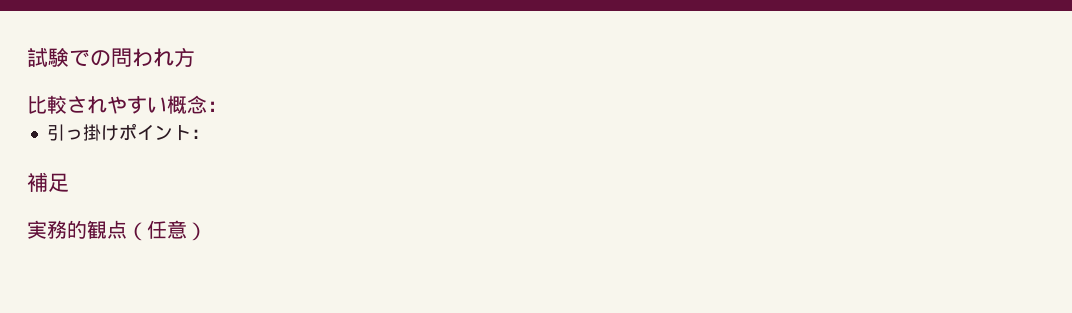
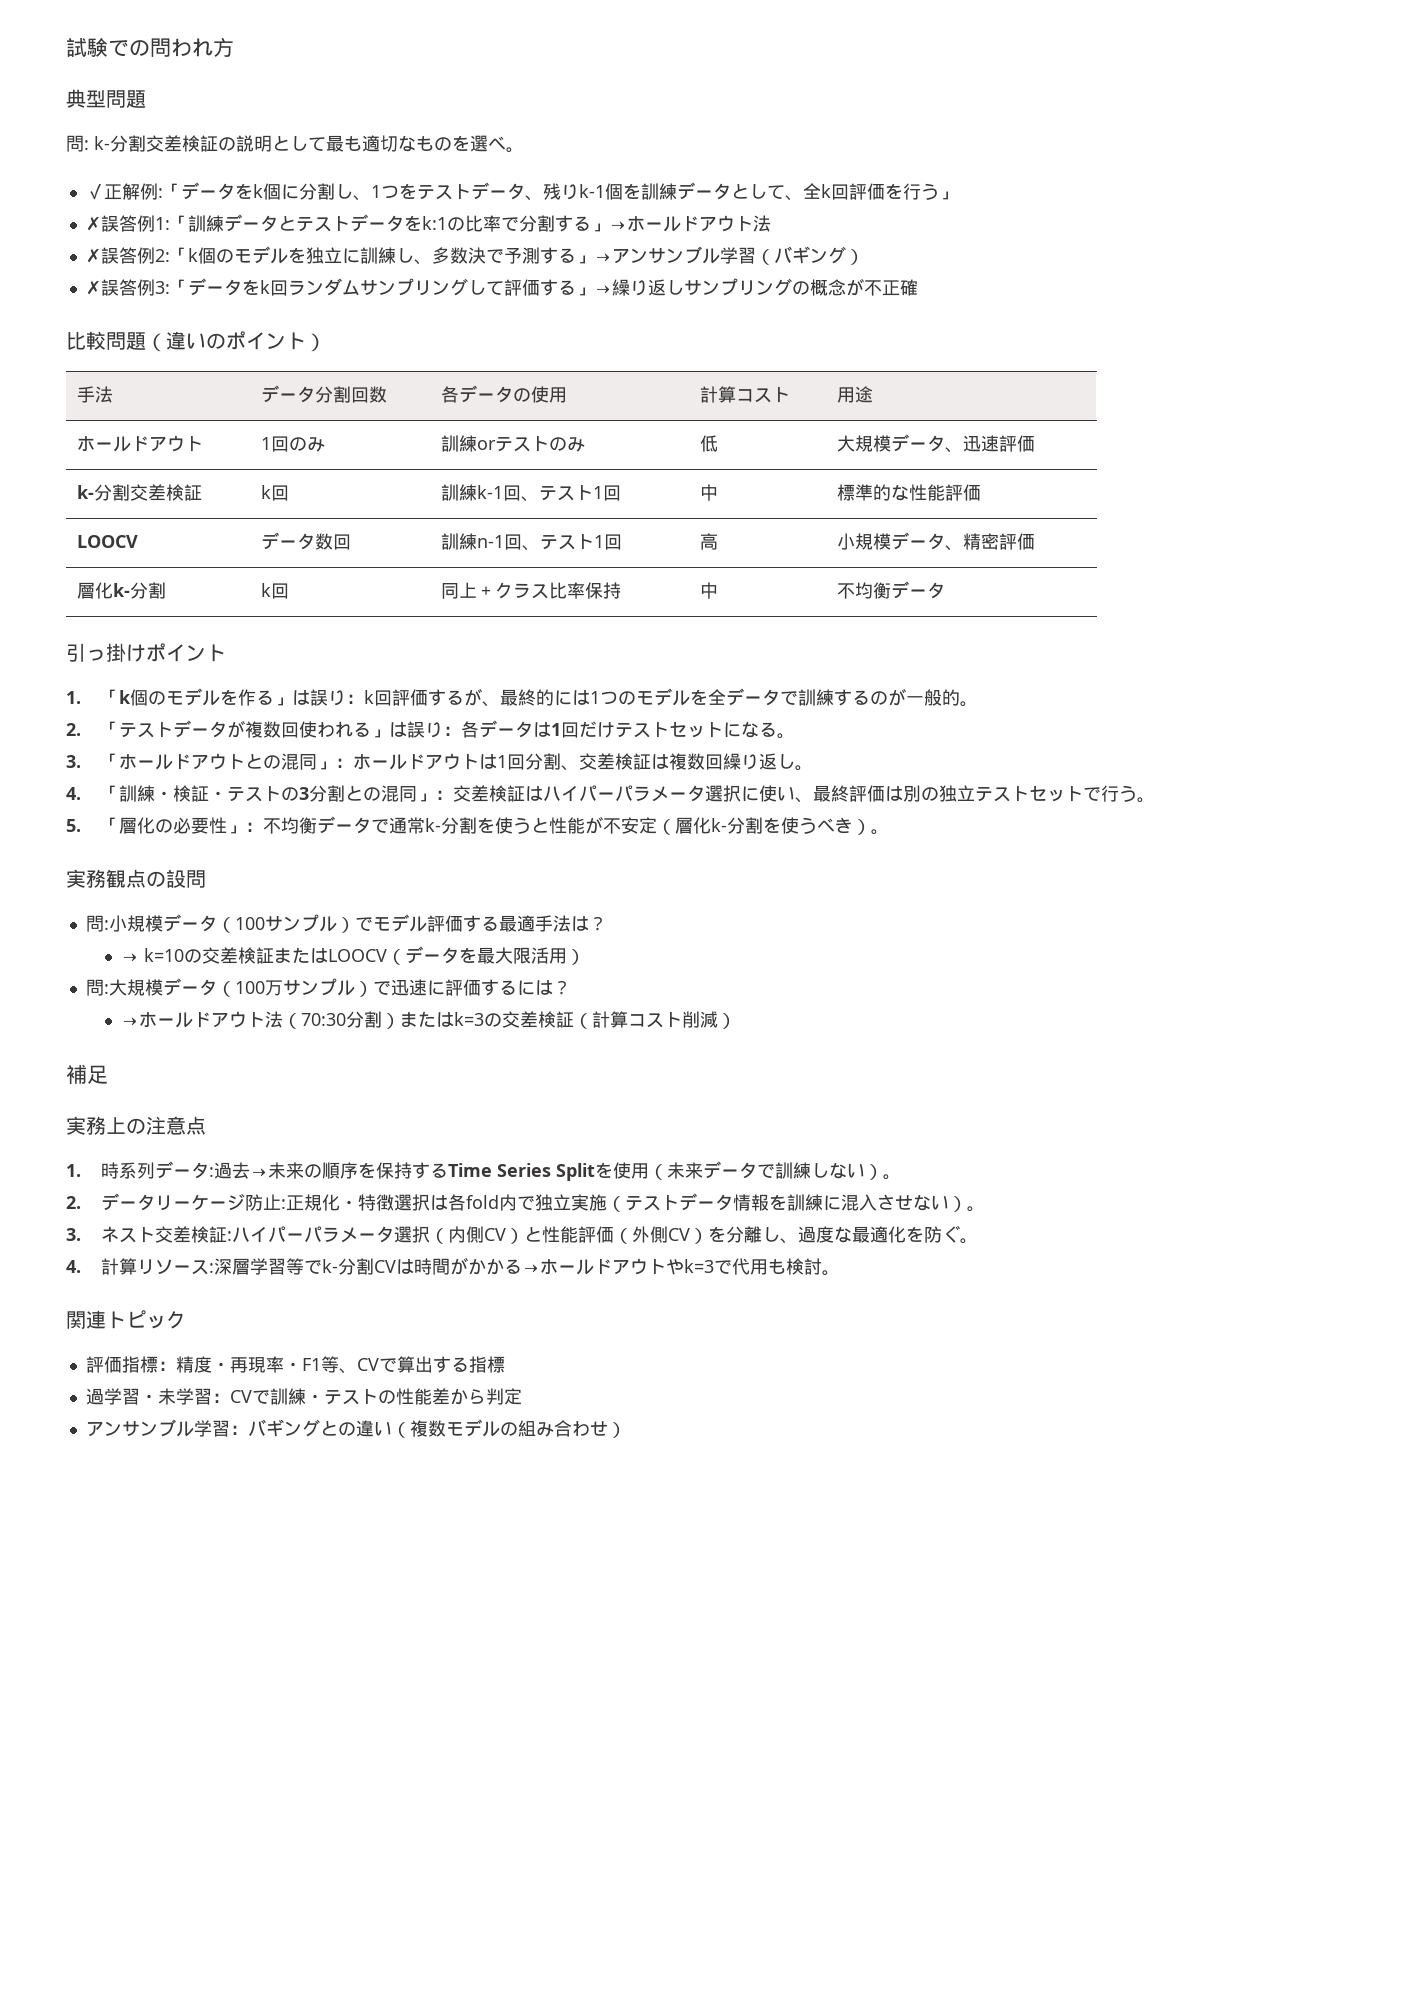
- 比較されやすい概念：
- 引っ掛けポイント：
+ 典型問題
+ 問: k-分割交差検証の説明として最も適切なものを選べ。
+ ✓正解例:「データをk個に分割し、1つをテストデータ、残りk-1個を訓練データとして、全k回評価を行う」
+ ✗誤答例1:「訓練データとテストデータをk:1の比率で分割する」→ホールドアウト法
+ ✗誤答例2:「k個のモデルを独立に訓練し、多数決で予測する」→アンサンブル学習（バギング）
+ ✗誤答例3:「データをk回ランダムサンプリングして評価する」→繰り返しサンプリングの概念が不正確
+ 比較問題（違いのポイント）
+ 手法 | データ分割回数 | 各データの使用 | 計算コスト | 用途
+ ホールドアウト | 1回のみ | 訓練orテストのみ | 低 | 大規模データ、迅速評価
+ k-分割交差検証 | k回 | 訓練k-1回、テスト1回 | 中 | 標準的な性能評価
+ LOOCV | データ数回 | 訓練n-1回、テスト1回 | 高 | 小規模データ、精密評価
+ 層化k-分割 | k回 | 同上＋クラス比率保持 | 中 | 不均衡データ
+ 引っ掛けポイント
+ 1.「k個のモデルを作る」は誤り：k回評価するが、最終的には1つのモデルを全データで訓練するのが一般的。
+ 2.「テストデータが複数回使われる」は誤り：各データは1回だけテストセットになる。
+ 3.「ホールドアウトとの混同」：ホールドアウトは1回分割、交差検証は複数回繰り返し。
+ 4.「訓練・検証・テストの3分割との混同」：交差検証はハイパーパラメータ選択に使い、最終評価は別の独立テストセットで行う。
+ 5.「層化の必要性」：不均衡データで通常k-分割を使うと性能が不安定（層化k-分割を使うべき）。
+ 実務観点の設問
+ 問:小規模データ（100サンプル）でモデル評価する最適手法は？
+ → k=10の交差検証またはLOOCV（データを最大限活用）
+ 問:大規模データ（100万サンプル）で迅速に評価するには？
+ →ホールドアウト法（70:30分割）またはk=3の交差検証（計算コスト削減）
- 実務的観点（任意）
+ 実務上の注意点
+ 1.時系列データ:過去→未来の順序を保持するTime Series Splitを使用（未来データで訓練しない）。
+ 2.データリーケージ防止:正規化・特徴選択は各fold内で独立実施（テストデータ情報を訓練に混入させない）。
+ 3.ネスト交差検証:ハイパーパラメータ選択（内側CV）と性能評価（外側CV）を分離し、過度な最適化を防ぐ。
+ 4.計算リソース:深層学習等でk-分割CVは時間がかかる→ホールドアウトやk=3で代用も検討。
+ 関連トピック
+ 評価指標：精度・再現率・F1等、CVで算出する指標
+ 過学習・未学習：CVで訓練・テストの性能差から判定
+ アンサンブル学習：バギングとの違い（複数モデルの組み合わせ）

